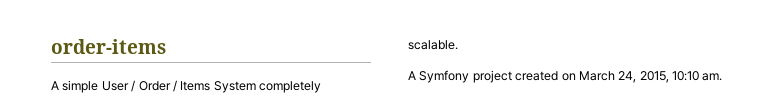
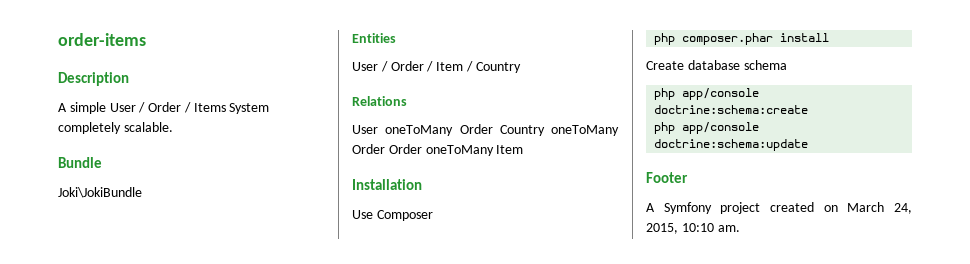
+ Description
+ Bundle
+ Joki\JokiBundle
+ Entities
+ User / Order / Item / Country
+ Relations
+ User oneToMany Order Country oneToMany Order Order oneToMany Item
+ Installation
+ Use Composer
+ php composer.phar install
+ Create database schema
+ php app/console doctrine:schema:create
+ php app/console doctrine:schema:update
+ Footer

